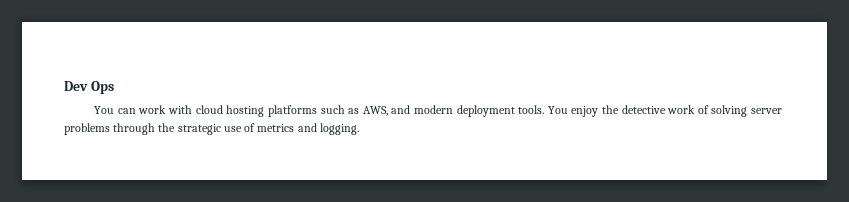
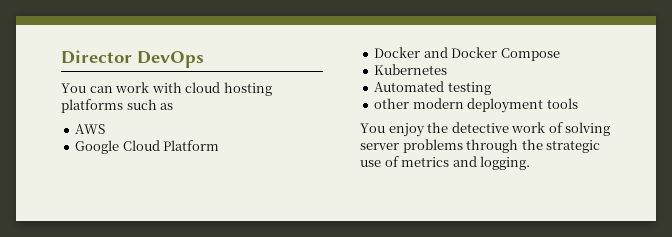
- Dev Ops
+ Director DevOps
- You can work with cloud hosting platforms such as AWS, and modern deployment tools. You enjoy the detective work of solving server problems through the strategic use of metrics and logging.
+ You can work with cloud hosting platforms such as
+ AWS
+ Google Cloud Platform
+ Docker and Docker Compose
+ Kubernetes
+ Automated testing
+ other modern deployment tools
+ You enjoy the detective work of solving server problems through the strategic use of metrics and logging.

